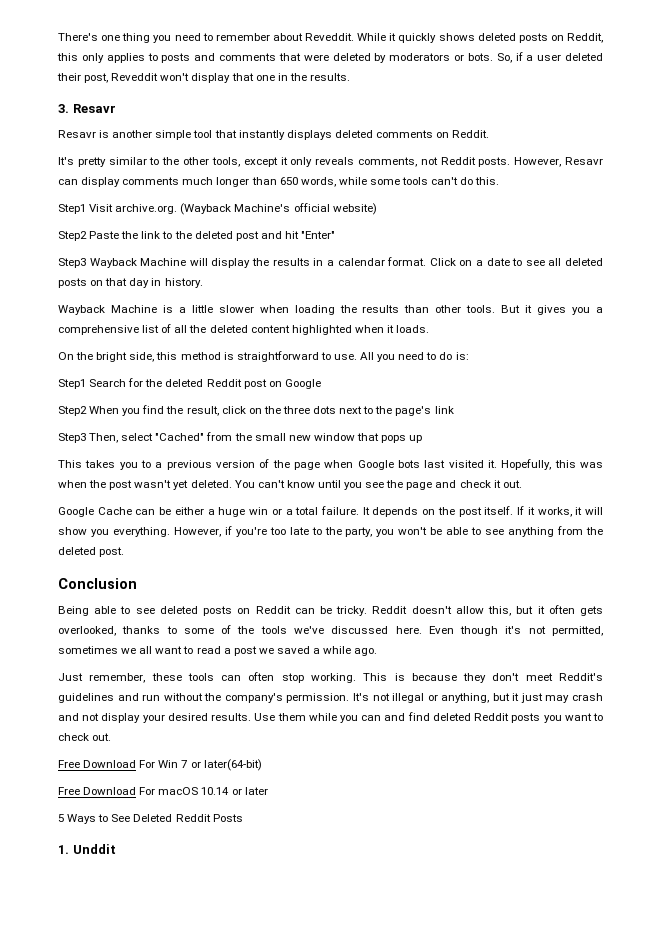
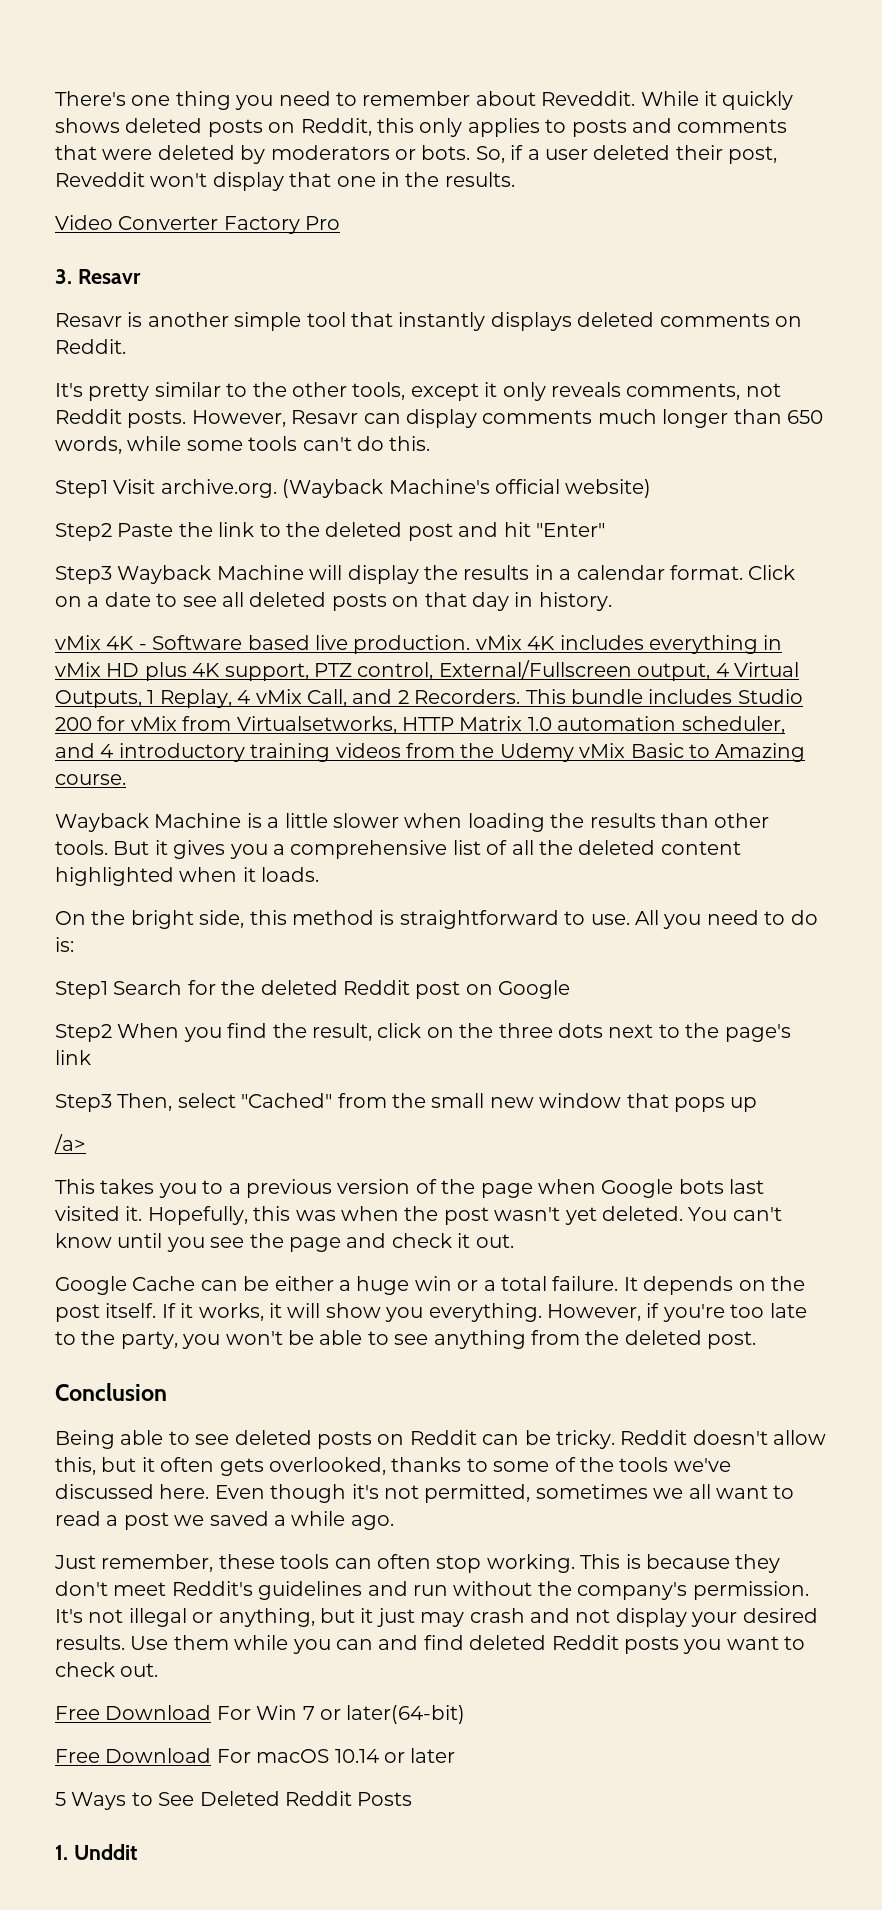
+ Video Converter Factory Pro
+ vMix 4K - Software based live production. vMix 4K includes everything in vMix HD plus 4K support, PTZ control, External/Fullscreen output, 4 Virtual Outputs, 1 Replay, 4 vMix Call, and 2 Recorders. This bundle includes Studio 200 for vMix from Virtualsetworks, HTTP Matrix 1.0 automation scheduler, and 4 introductory training videos from the Udemy vMix Basic to Amazing course.
+ /a>

